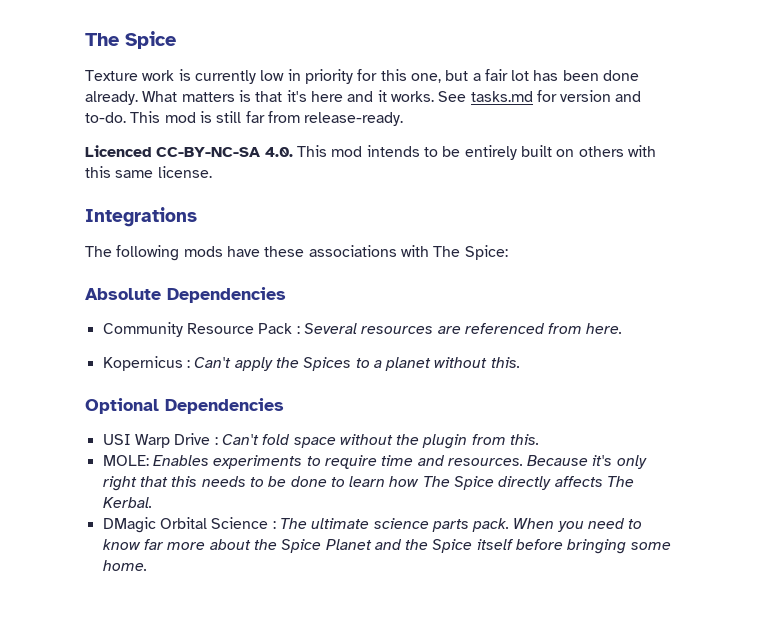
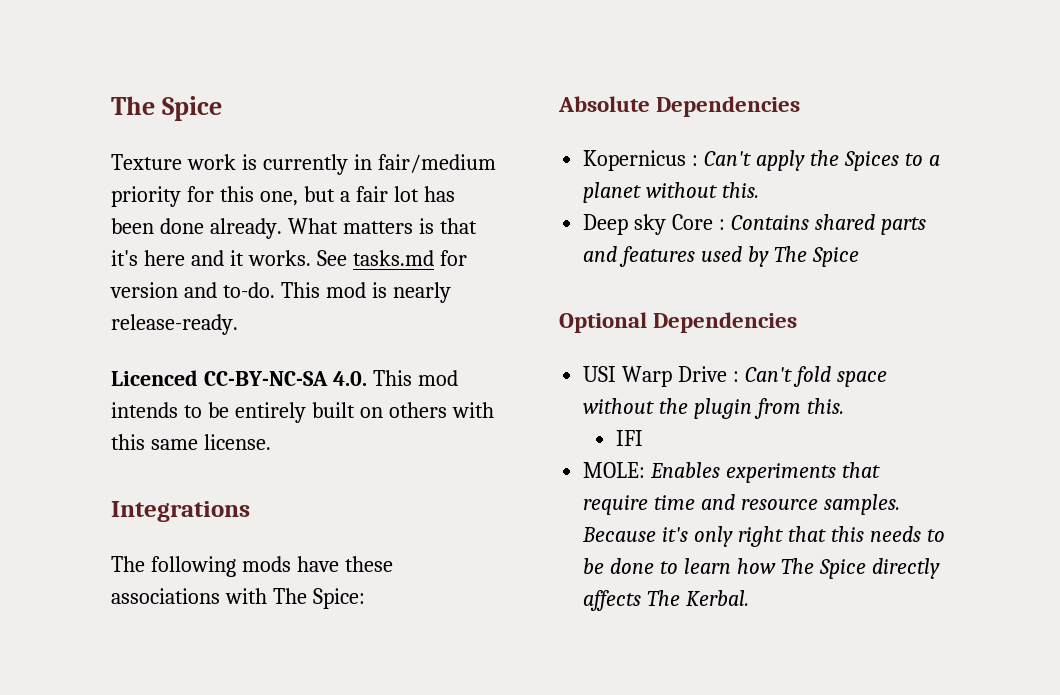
- Texture work is currently low in priority for this one, but a fair lot has been done already.
+ Texture work is currently in fair/medium priority for this one, but a fair lot has been done already.
- This mod is still far from release-ready.
+ This mod is nearly release-ready.
- Community Resource Pack : Several resources are referenced from here.
+ Deep sky Core : Contains shared parts and features used by The Spice
+ IFI
- MOLE: Enables experiments to require time and resources.
+ MOLE: Enables experiments that require time and resource samples.
- DMagic Orbital Science : The ultimate science parts pack. When you need to know far more about the Spice Planet and the Spice itself before bringing some home.

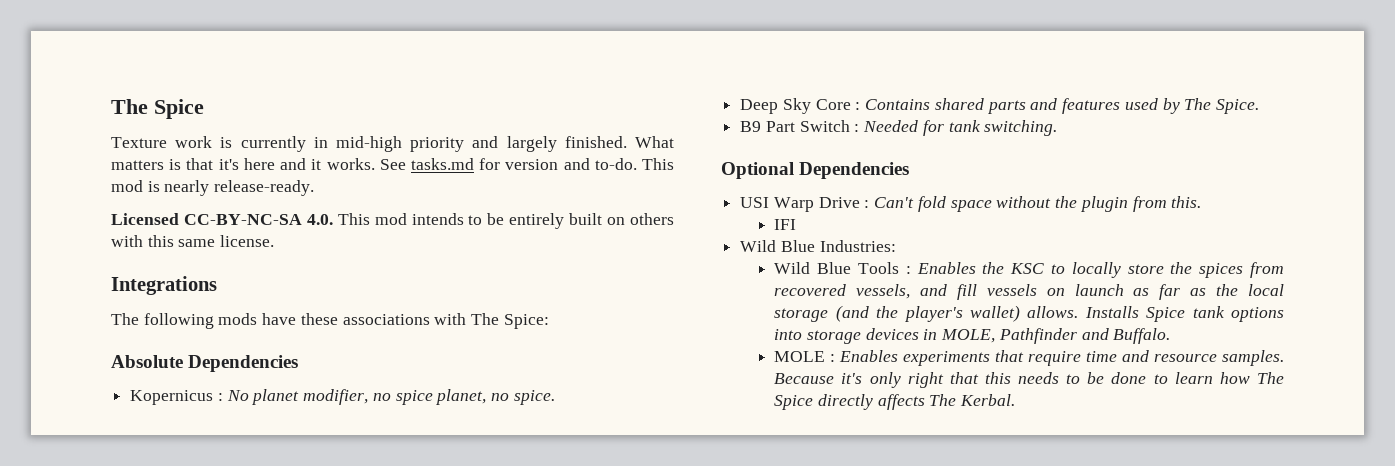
- Texture work is currently in fair/medium priority for this one, but a fair lot has been done already.
+ Texture work is currently in mid-high priority and largely finished.
- Licenced CC-BY-NC-SA 4.0. This mod intends to be entirely built on others with this same license.
+ Licensed CC-BY-NC-SA 4.0. This mod intends to be entirely built on others with this same license.
- Kopernicus : Can't apply the Spices to a planet without this.
+ Kopernicus : No planet modifier, no spice planet, no spice.
- Deep sky Core : Contains shared parts and features used by The Spice
+ Deep Sky Core : Contains shared parts and features used by The Spice.
+ B9 Part Switch : Needed for tank switching.
- MOLE: Enables experiments that require time and resource samples.
+ Wild Blue Industries:
+ Wild Blue Tools : Enables the KSC to locally store the spices from recovered vessels, and fill vessels on launch as far as the local storage (and the player's wallet) allows. Installs Spice tank options into storage devices in MOLE, Pathfinder and Buffalo.
+ MOLE : Enables experiments that require time and resource samples.

